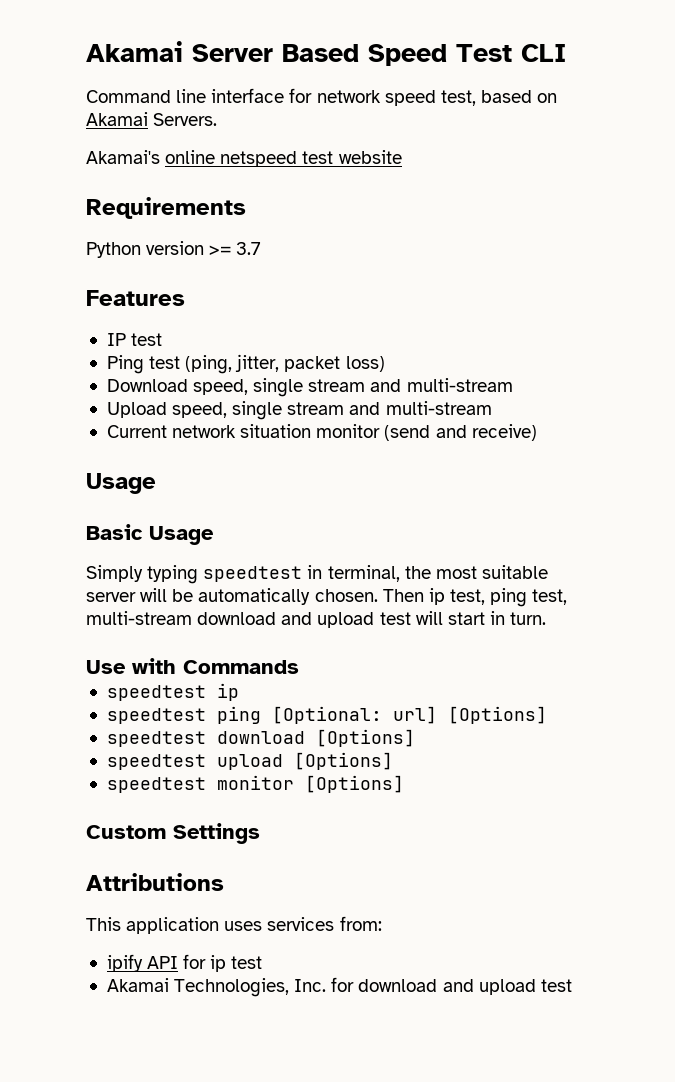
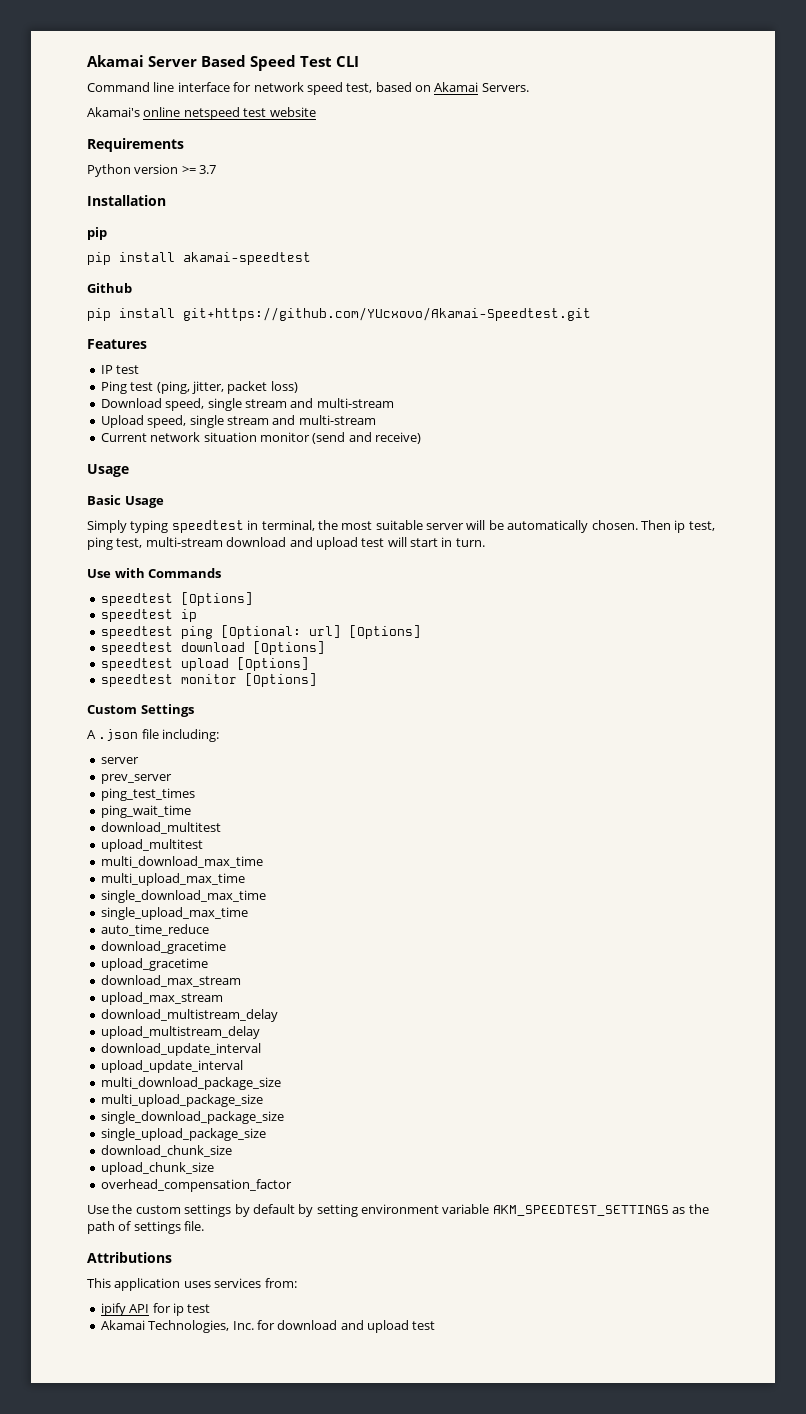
+ Installation
+ pip
+ pip install akamai-speedtest
+ Github
+ pip install git+https://github.com/YUcxovo/Akamai-Speedtest.git
+ speedtest [Options]
+ A .json file including:
+ server
+ prev_server
+ ping_test_times
+ ping_wait_time
+ download_multitest
+ upload_multitest
+ multi_download_max_time
+ multi_upload_max_time
+ single_download_max_time
+ single_upload_max_time
+ auto_time_reduce
+ download_gracetime
+ upload_gracetime
+ download_max_stream
+ upload_max_stream
+ download_multistream_delay
+ upload_multistream_delay
+ download_update_interval
+ upload_update_interval
+ multi_download_package_size
+ multi_upload_package_size
+ single_download_package_size
+ single_upload_package_size
+ download_chunk_size
+ upload_chunk_size
+ overhead_compensation_factor
+ Use the custom settings by default by setting environment variable AKM_SPEEDTEST_SETTINGS as the path of settings file.

